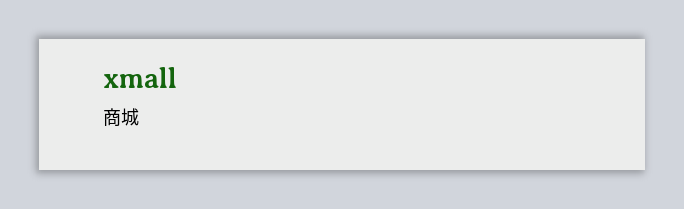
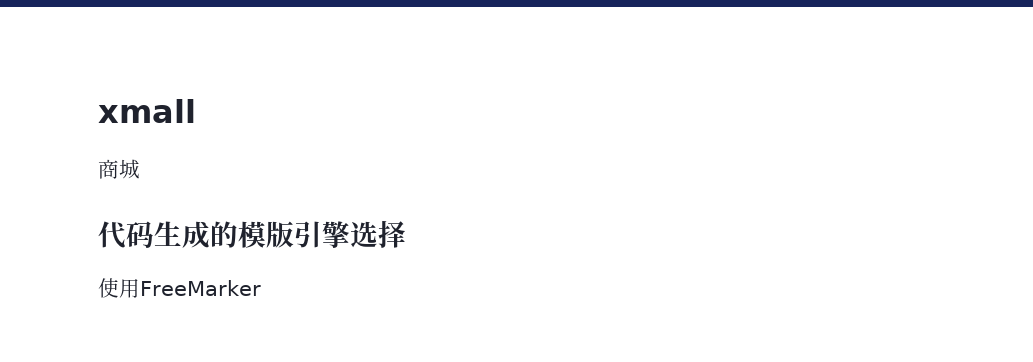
+ 代码生成的模版引擎选择
+ 使用FreeMarker

